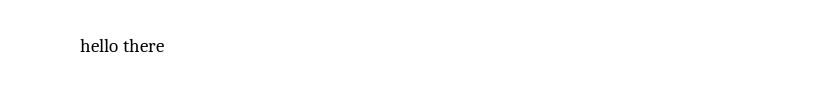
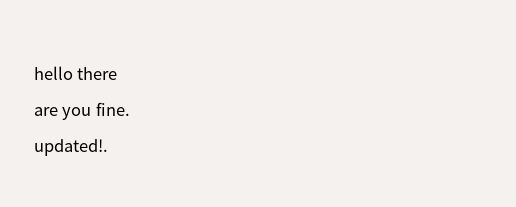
+ are you fine.
+ updated!.

